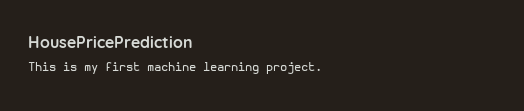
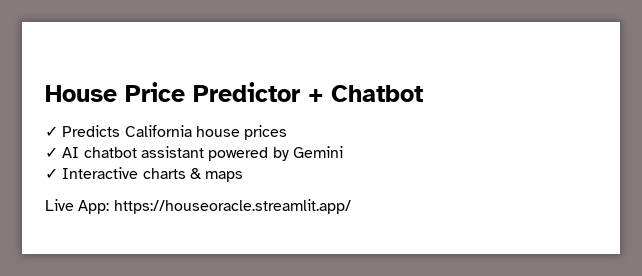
- HousePricePrediction
- This is my first machine learning project.
+ House Price Predictor + Chatbot
+ ✓ Predicts California house prices
+ ✓ AI chatbot assistant powered by Gemini
+ ✓ Interactive charts & maps
+ Live App: https://houseoracle.streamlit.app/

